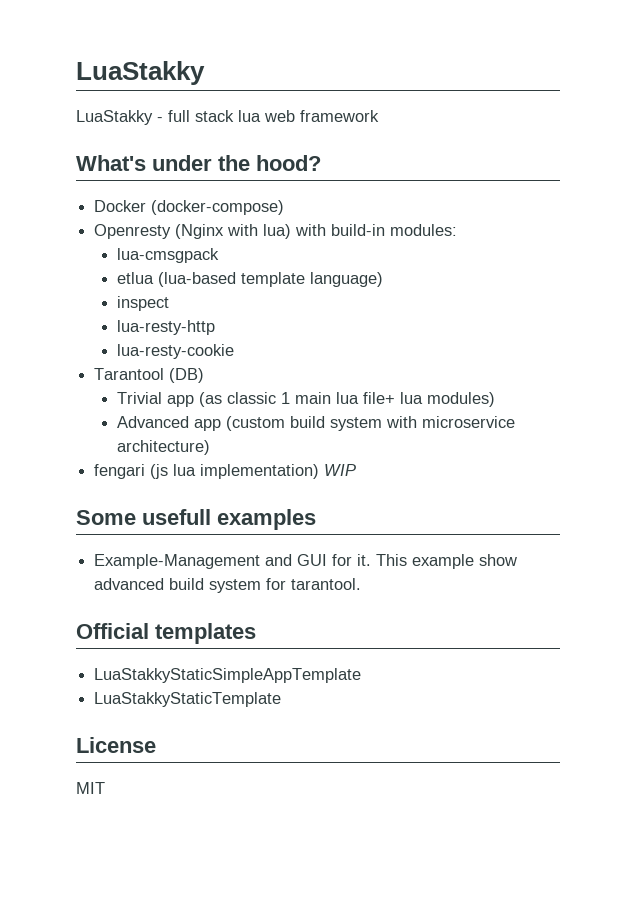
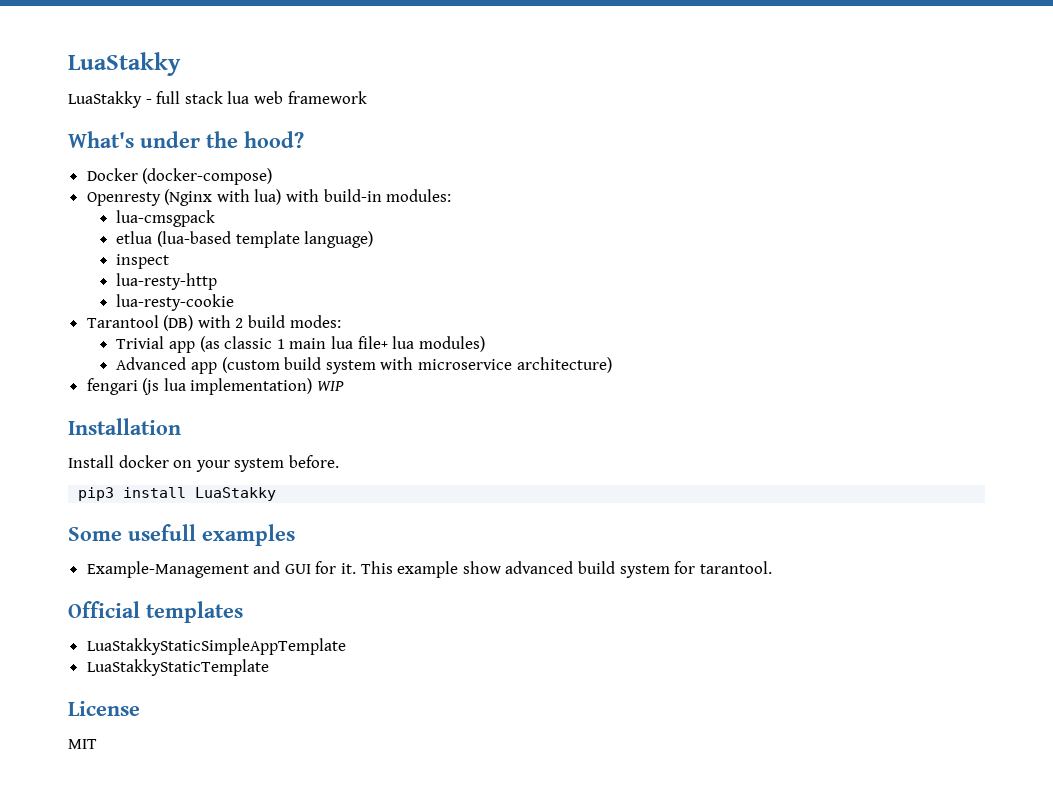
- Tarantool (DB)
+ Tarantool (DB) with 2 build modes:
+ Installation
+ Install docker on your system before.
+ pip3 install LuaStakky

